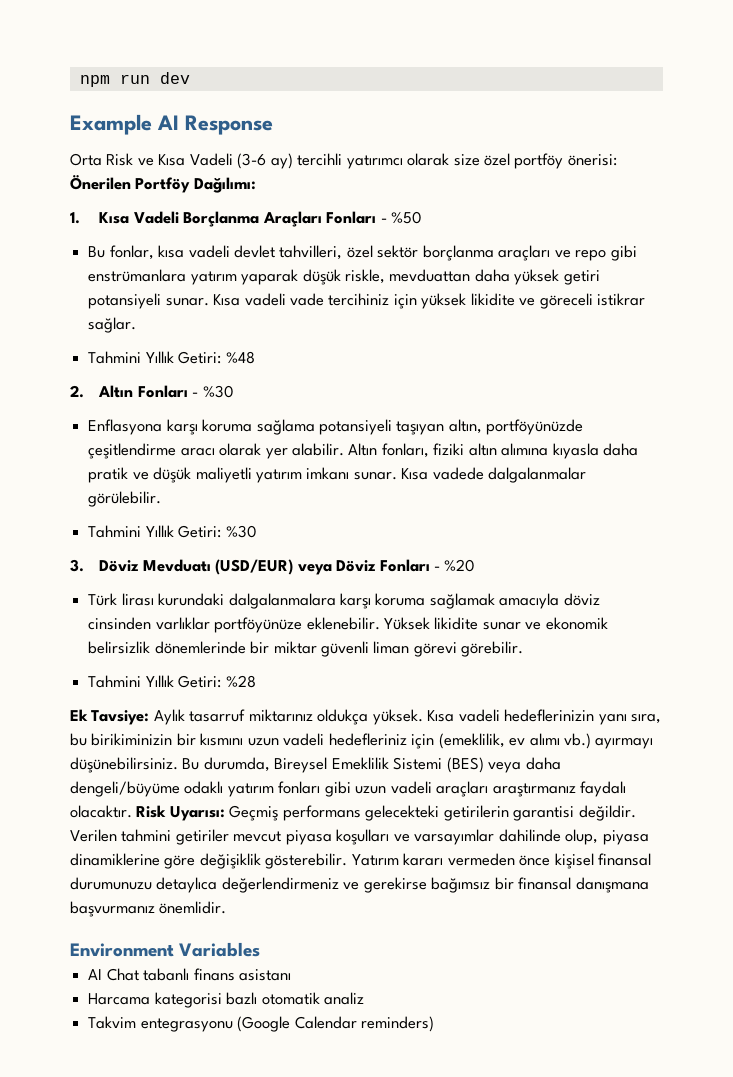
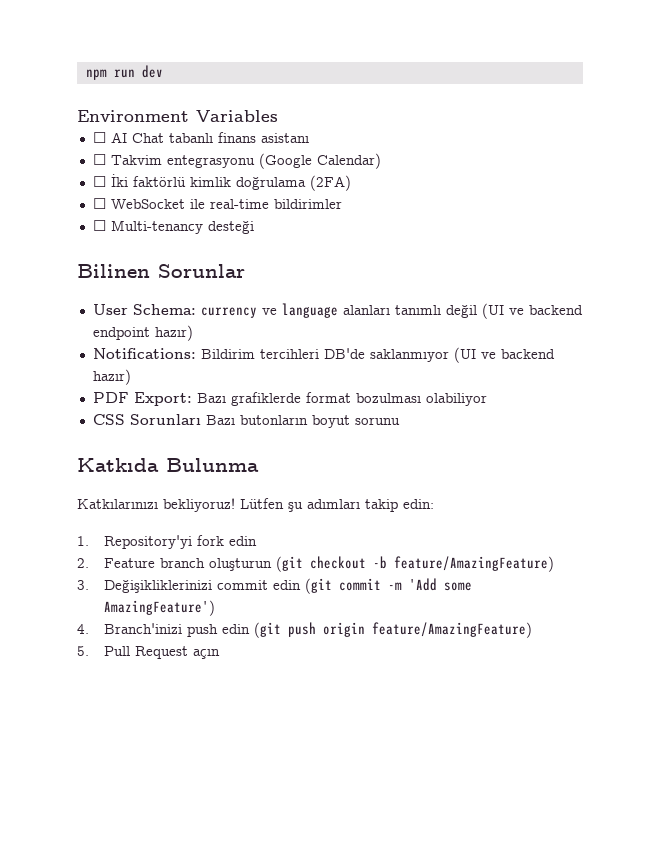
- Example AI Response
- Orta Risk ve Kısa Vadeli (3-6 ay) tercihli yatırımcı olarak size özel portföy önerisi: Önerilen Portföy Dağılımı:
- 1. Kısa Vadeli Borçlanma Araçları Fonları - %50
- Bu fonlar, kısa vadeli devlet tahvilleri, özel sektör borçlanma araçları ve repo gibi enstrümanlara yatırım yaparak düşük riskle, mevduattan daha yüksek getiri potansiyeli sunar. Kısa vadeli vade tercihiniz için yüksek likidite ve göreceli istikrar sağlar.
- Tahmini Yıllık Getiri: %48
- 2. Altın Fonları - %30
- Enflasyona karşı koruma sağlama potansiyeli taşıyan altın, portföyünüzde çeşitlendirme aracı olarak yer alabilir. Altın fonları, fiziki altın alımına kıyasla daha pratik ve düşük maliyetli yatırım imkanı sunar. Kısa vadede dalgalanmalar görülebilir.
- Tahmini Yıllık Getiri: %30
- 3. Döviz Mevduatı (USD/EUR) veya Döviz Fonları - %20
- Türk lirası kurundaki dalgalanmalara karşı koruma sağlamak amacıyla döviz cinsinden varlıklar portföyünüze eklenebilir. Yüksek likidite sunar ve ekonomik belirsizlik dönemlerinde bir miktar güvenli liman görevi görebilir.
- Tahmini Yıllık Getiri: %28
- Ek Tavsiye: Aylık tasarruf miktarınız oldukça yüksek. Kısa vadeli hedeflerinizin yanı sıra, bu birikiminizin bir kısmını uzun vadeli hedefleriniz için (emeklilik, ev alımı vb.) ayırmayı düşünebilirsiniz. Bu durumda, Bireysel Emeklilik Sistemi (BES) veya daha dengeli/büyüme odaklı yatırım fonları gibi uzun vadeli araçları araştırmanız faydalı olacaktır. Risk Uyarısı: Geçmiş performans gelecekteki getirilerin garantisi değildir. Verilen tahmini getiriler mevcut piyasa koşulları ve varsayımlar dahilinde olup, piyasa dinamiklerine göre değişiklik gösterebilir. Yatırım kararı vermeden önce kişisel finansal durumunuzu detaylıca değerlendirmeniz ve gerekirse bağımsız bir finansal danışmana başvurmanız önemlidir.
- AI Chat tabanlı finans asistanı
+ ☐ AI Chat tabanlı finans asistanı
- Harcama kategorisi bazlı otomatik analiz
- Takvim entegrasyonu (Google Calendar reminders)
+ ☐ Takvim entegrasyonu (Google Calendar)
+ ☐ İki faktörlü kimlik doğrulama (2FA)
+ ☐ WebSocket ile real-time bildirimler
+ ☐ Multi-tenancy desteği
+ Bilinen Sorunlar
+ User Schema: currency ve language alanları tanımlı değil (UI ve backend endpoint hazır)
+ Notifications: Bildirim tercihleri DB'de saklanmıyor (UI ve backend hazır)
+ PDF Export: Bazı grafiklerde format bozulması olabiliyor
+ CSS Sorunları Bazı butonların boyut sorunu
+ Katkıda Bulunma
+ Katkılarınızı bekliyoruz! Lütfen şu adımları takip edin:
+ 1. Repository'yi fork edin
+ 2. Feature branch oluşturun (git checkout -b feature/AmazingFeature)
+ 3. Değişikliklerinizi commit edin (git commit -m 'Add some AmazingFeature')
+ 4. Branch'inizi push edin (git push origin feature/AmazingFeature)
+ 5. Pull Request açın

